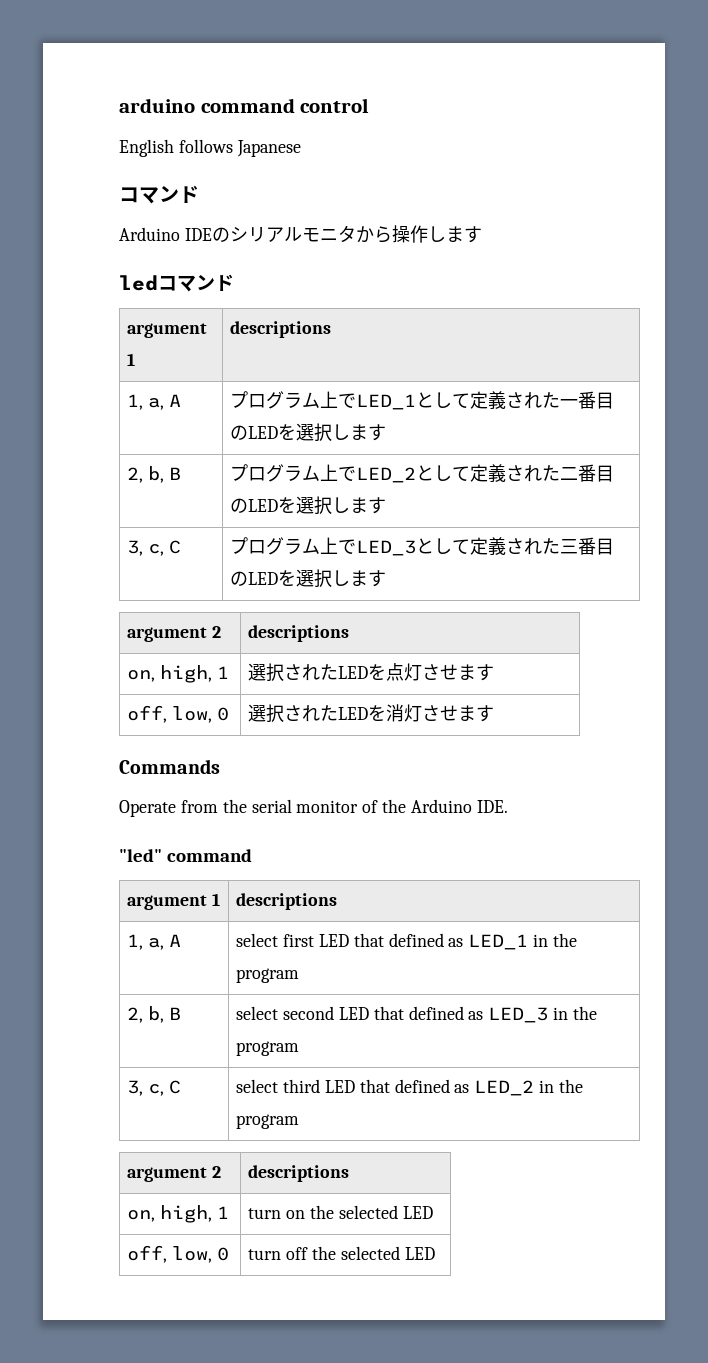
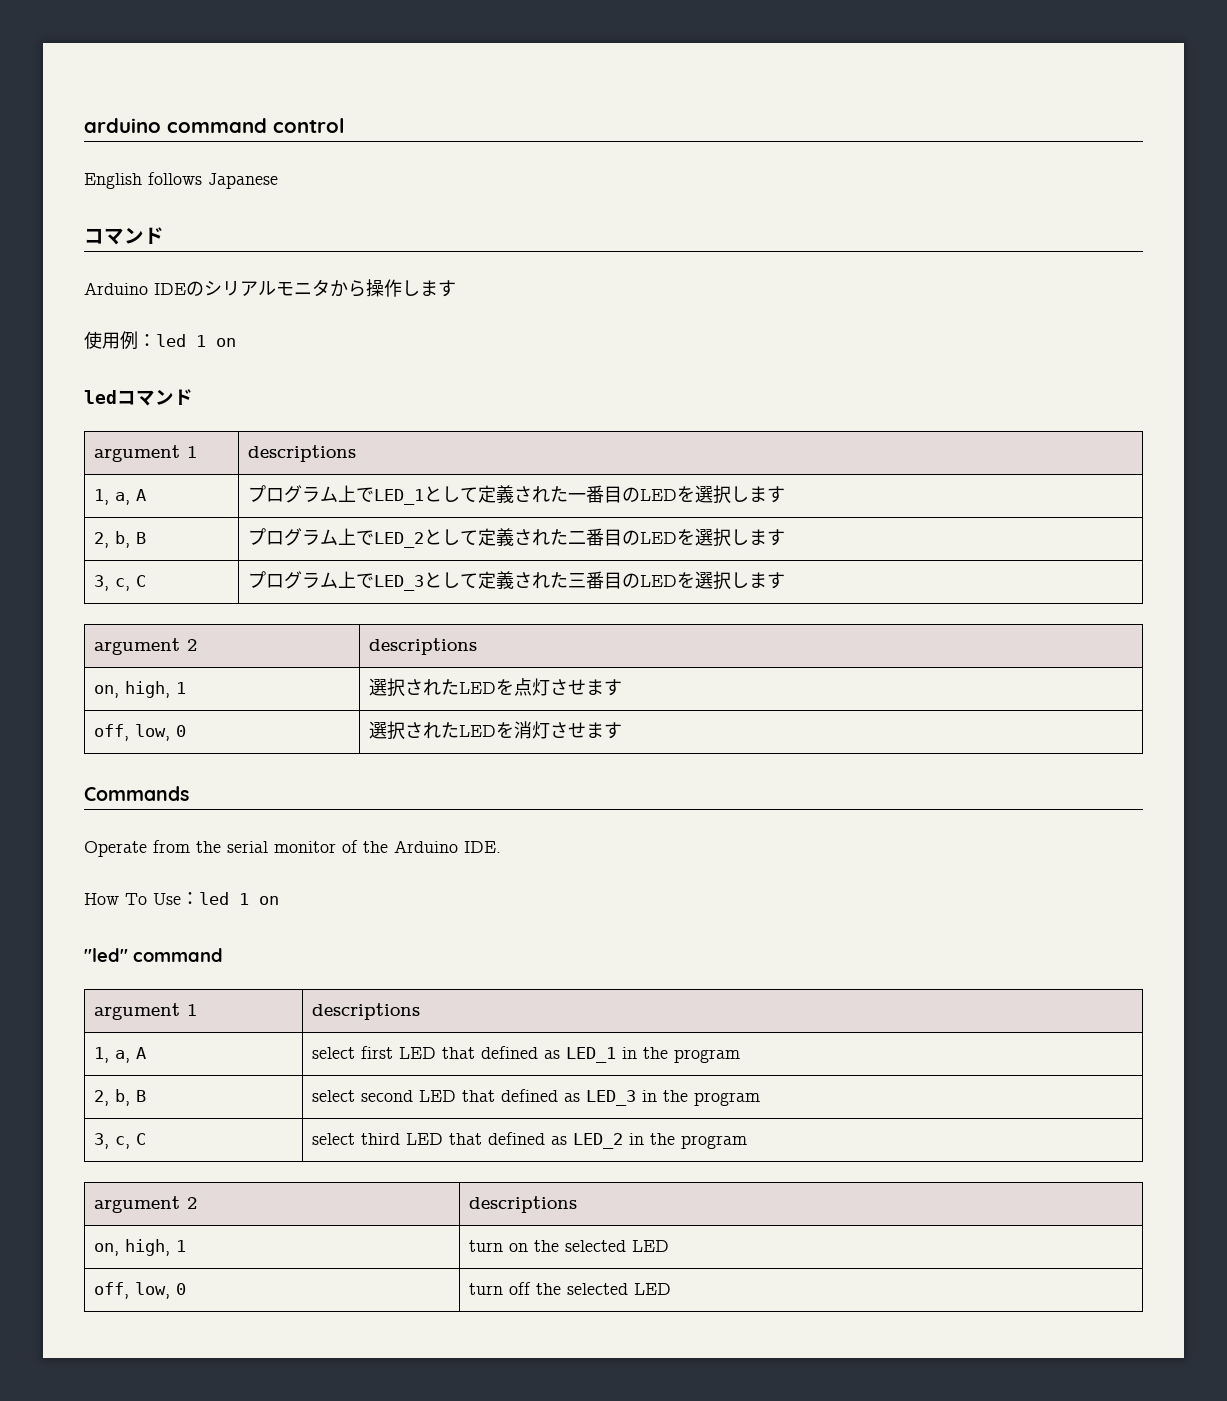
+ 使用例：led 1 on
+ How To Use：led 1 on

